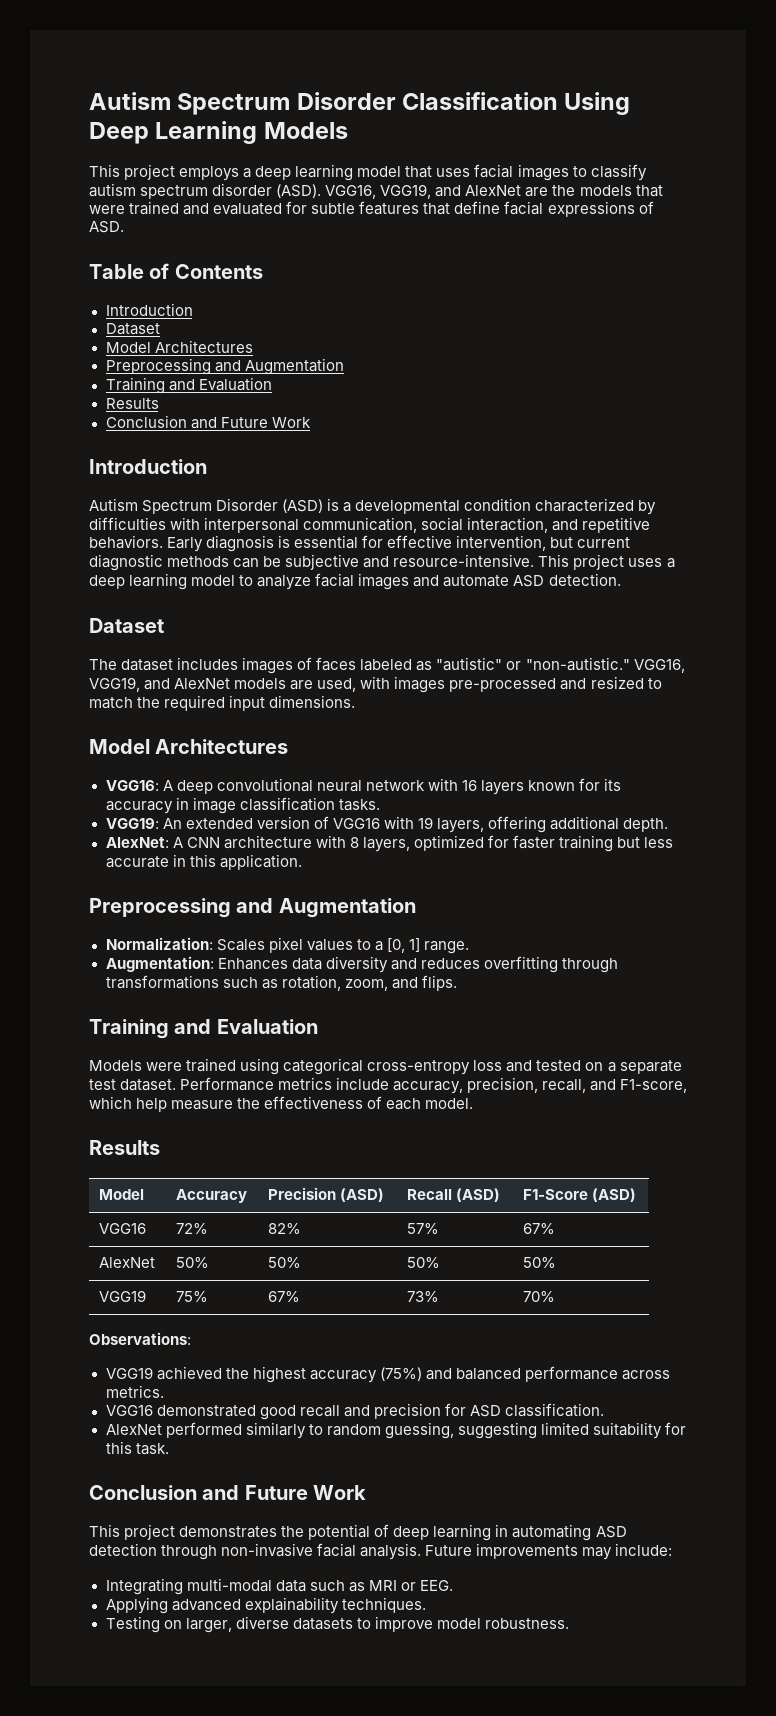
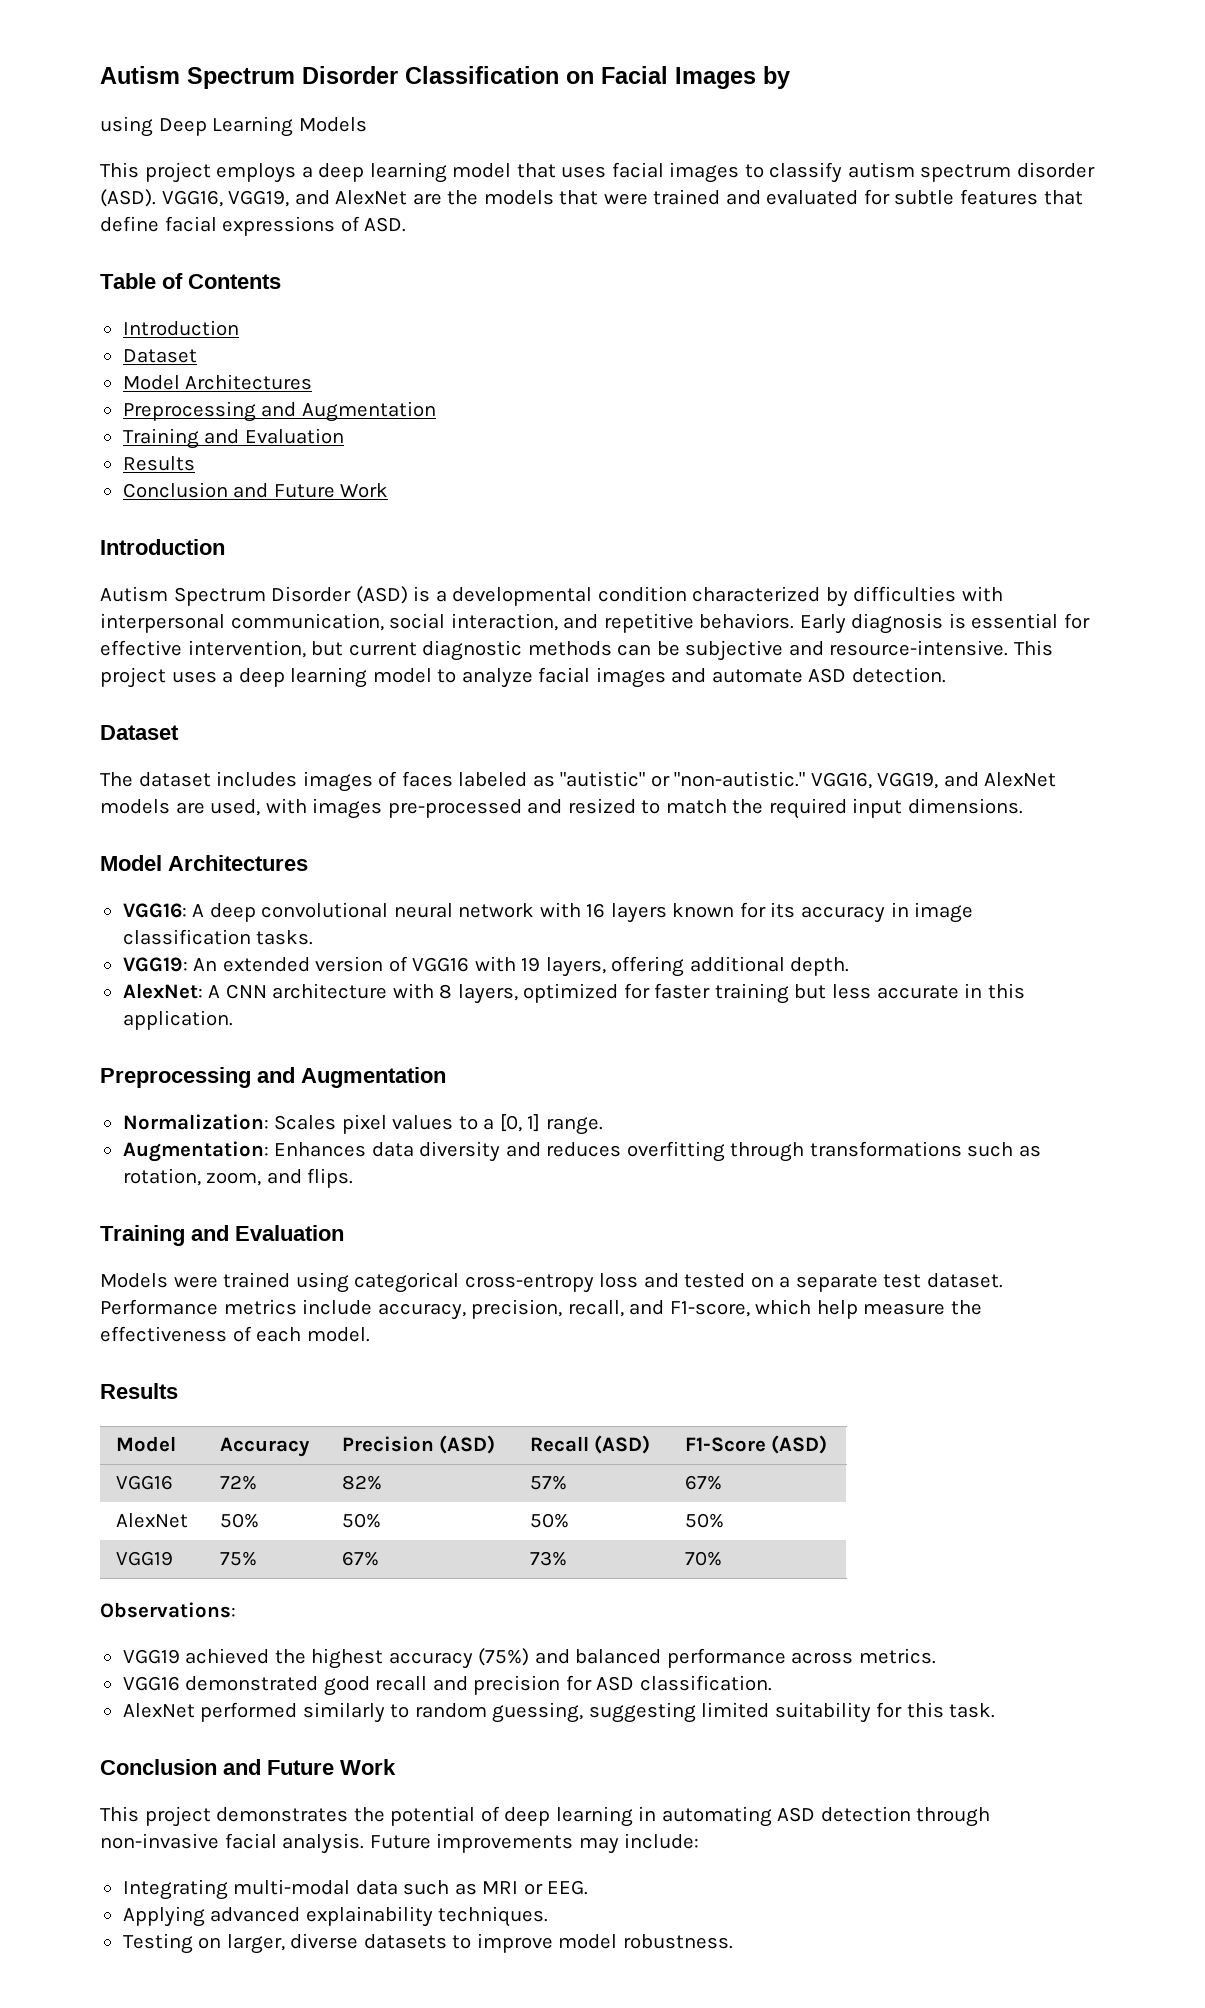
- Autism Spectrum Disorder Classification Using Deep Learning Models
+ Autism Spectrum Disorder Classification on Facial Images by
+ using Deep Learning Models

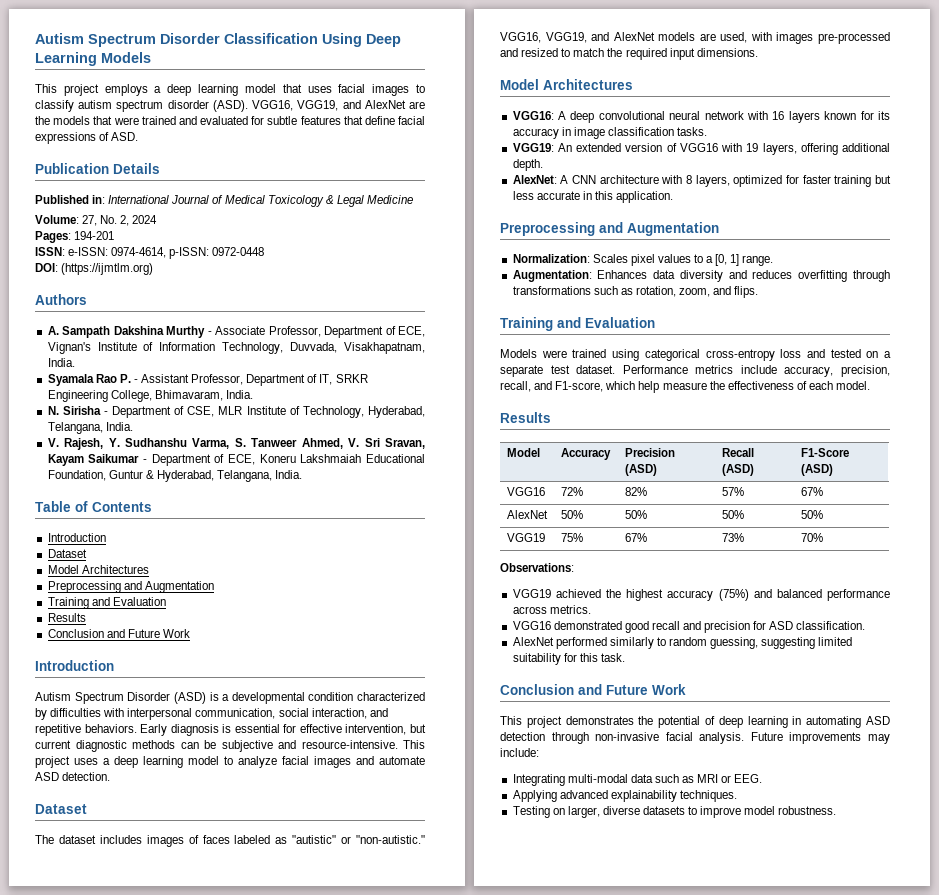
- Autism Spectrum Disorder Classification on Facial Images by
- using Deep Learning Models
+ Autism Spectrum Disorder Classification Using Deep Learning Models
+ Publication Details
+ Published in: International Journal of Medical Toxicology & Legal Medicine
+ Volume: 27, No. 2, 2024
+ Pages: 194-201
+ ISSN: e-ISSN: 0974-4614, p-ISSN: 0972-0448
+ DOI: (https://ijmtlm.org)
+ Authors
+ A. Sampath Dakshina Murthy - Associate Professor, Department of ECE, Vignan's Institute of Information Technology, Duvvada, Visakhapatnam, India.
+ Syamala Rao P. - Assistant Professor, Department of IT, SRKR Engineering College, Bhimavaram, India.
+ N. Sirisha - Department of CSE, MLR Institute of Technology, Hyderabad, Telangana, India.
+ V. Rajesh, Y. Sudhanshu Varma, S. Tanweer Ahmed, V. Sri Sravan, Kayam Saikumar - Department of ECE, Koneru Lakshmaiah Educational Foundation, Guntur & Hyderabad, Telangana, India.

